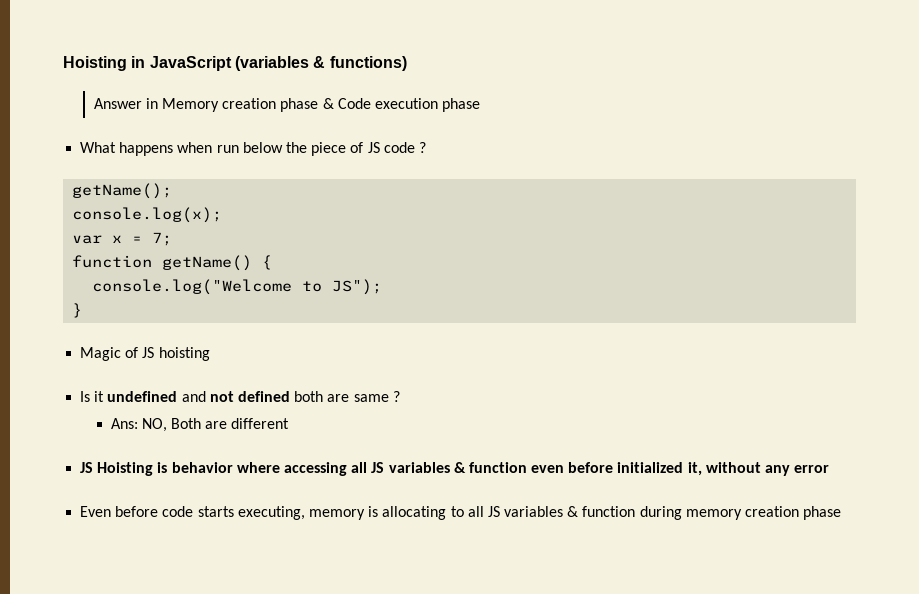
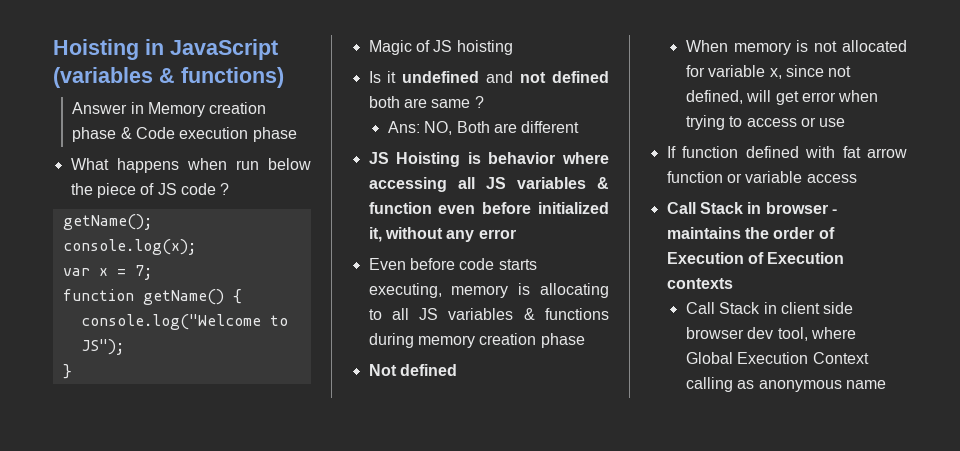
- Even before code starts executing, memory is allocating to all JS variables & function during memory creation phase
+ Even before code starts executing, memory is allocating to all JS variables & functions during memory creation phase
+ Not defined
+ When memory is not allocated for variable x, since not defined, will get error when trying to access or use
+ If function defined with fat arrow function or variable access
+ Call Stack in browser - maintains the order of Execution of Execution contexts
+ Call Stack in client side browser dev tool, where Global Execution Context calling as anonymous name

